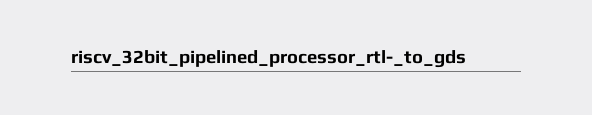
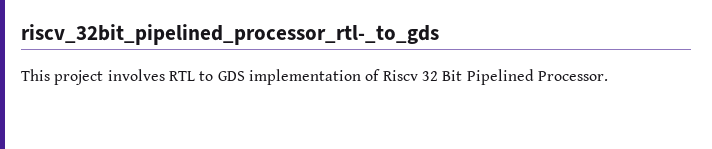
+ This project involves RTL to GDS implementation of Riscv 32 Bit Pipelined Processor.

